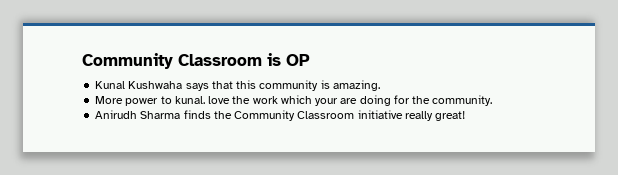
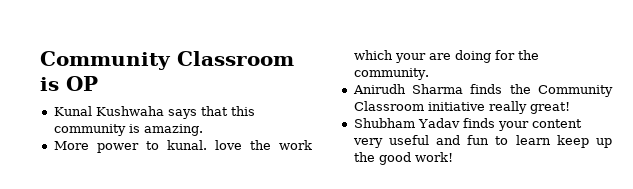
+ Shubham Yadav finds your content very useful and fun to learn keep up the good work!

